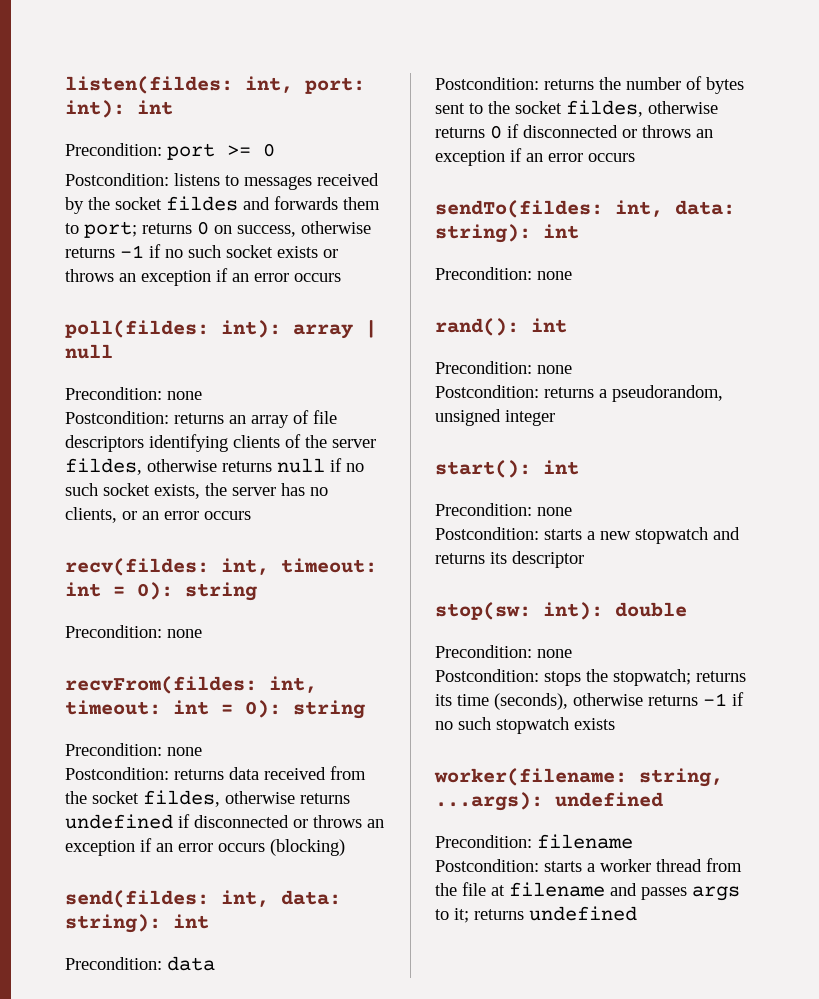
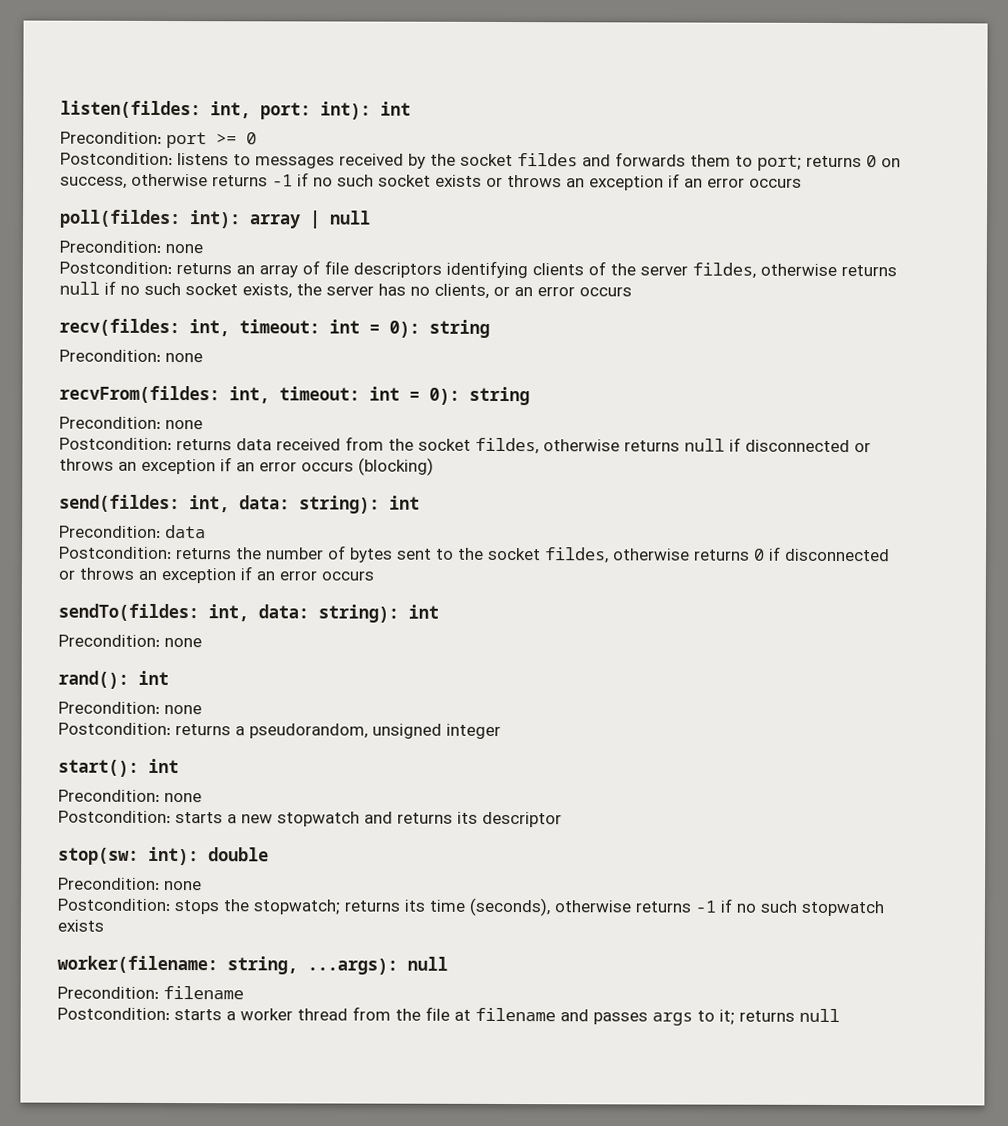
- Postcondition: returns data received from the socket fildes, otherwise returns undefined if disconnected or throws an exception if an error occurs (blocking)
+ Postcondition: returns data received from the socket fildes, otherwise returns null if disconnected or throws an exception if an error occurs (blocking)
- worker(filename: string, ...args): undefined
+ worker(filename: string, ...args): null
- Postcondition: starts a worker thread from the file at filename and passes args to it; returns undefined
+ Postcondition: starts a worker thread from the file at filename and passes args to it; returns null

